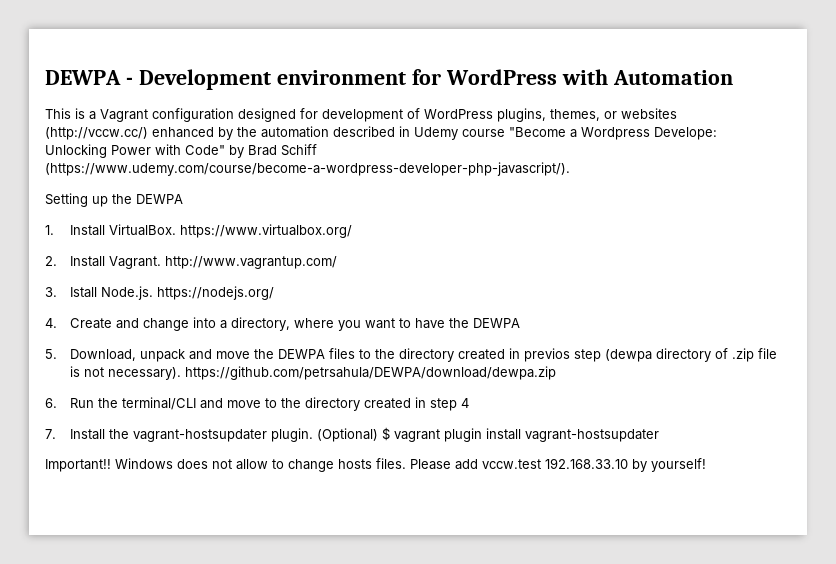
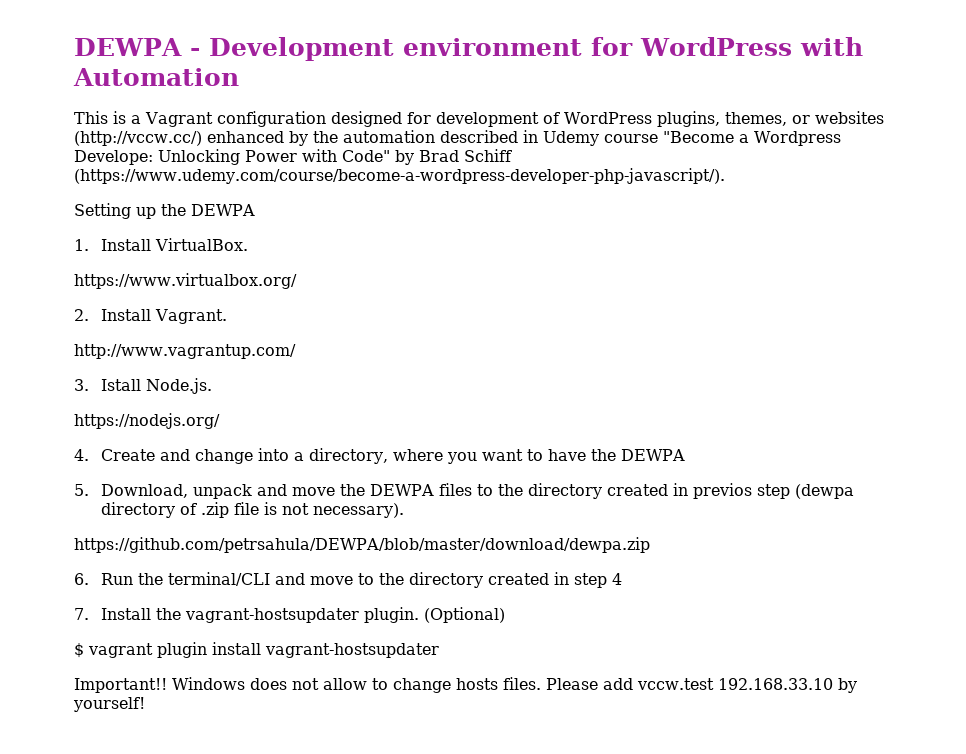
- 1. Install VirtualBox. https://www.virtualbox.org/
+ 1. Install VirtualBox.
+ https://www.virtualbox.org/
- 2. Install Vagrant. http://www.vagrantup.com/
+ 2. Install Vagrant.
+ http://www.vagrantup.com/
- 3. Istall Node.js. https://nodejs.org/
+ 3. Istall Node.js.
+ https://nodejs.org/
- 5. Download, unpack and move the DEWPA files to the directory created in previos step (dewpa directory of .zip file is not necessary). https://github.com/petrsahula/DEWPA/download/dewpa.zip
+ 5. Download, unpack and move the DEWPA files to the directory created in previos step (dewpa directory of .zip file is not necessary).
+ https://github.com/petrsahula/DEWPA/blob/master/download/dewpa.zip
- (Optional) $ vagrant plugin install vagrant-hostsupdater
+ (Optional)
+ $ vagrant plugin install vagrant-hostsupdater

